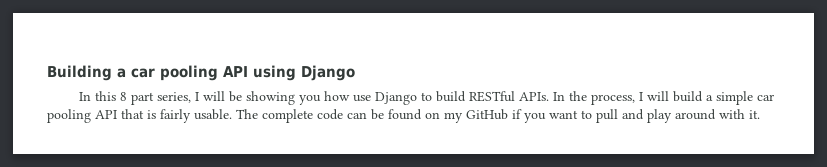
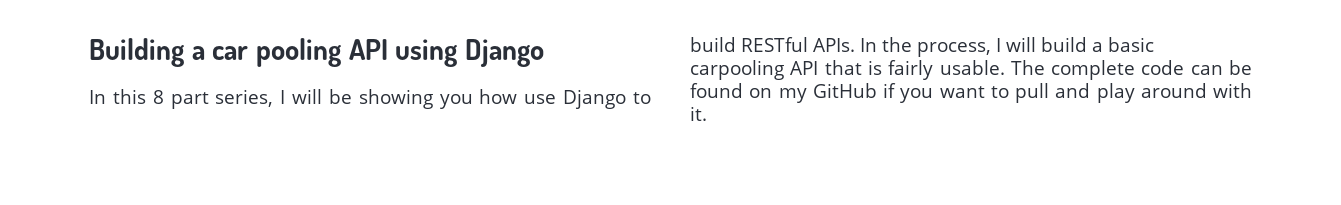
- In the process, I will build a simple car pooling API that is fairly usable.
+ In the process, I will build a basic carpooling API that is fairly usable.

